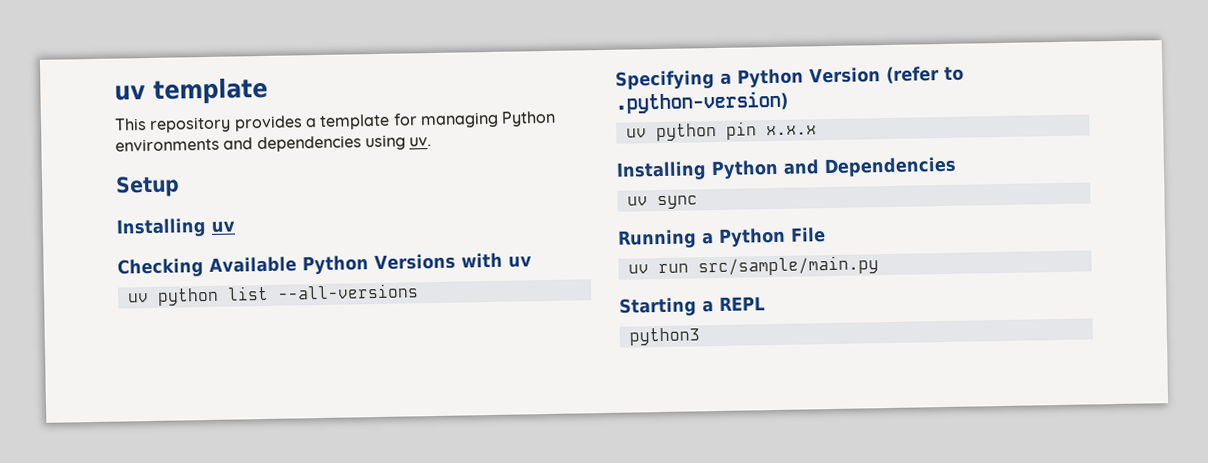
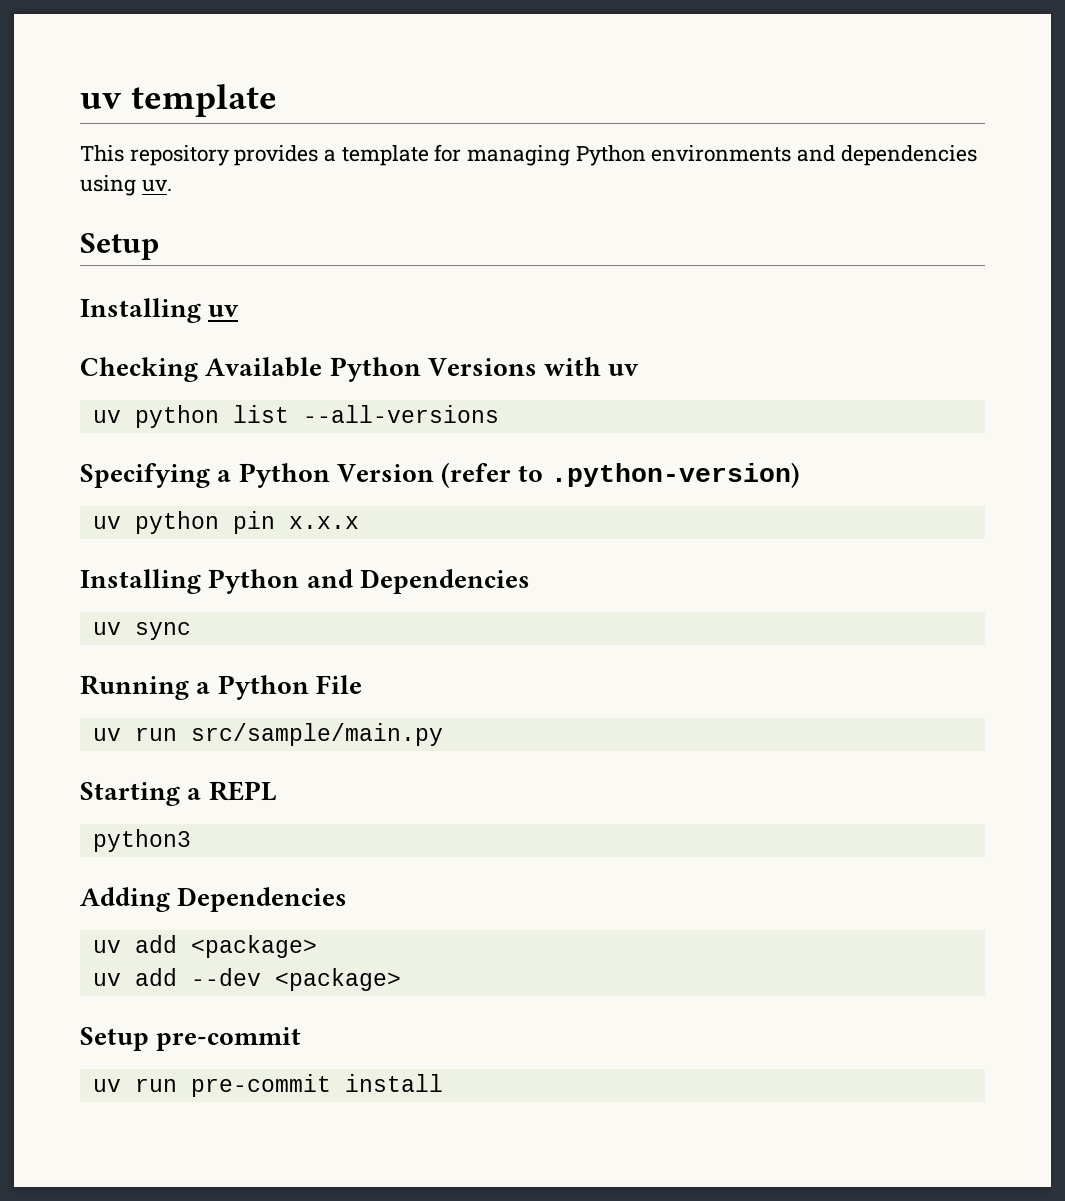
+ Adding Dependencies
+ uv add <package>
+ uv add --dev <package>
+ Setup pre-commit
+ uv run pre-commit install

